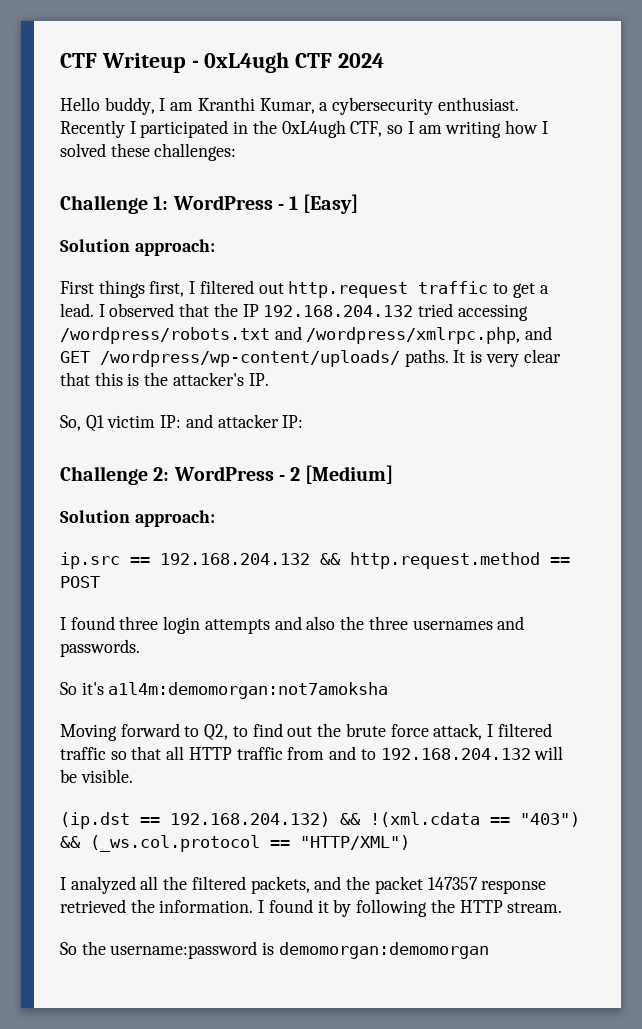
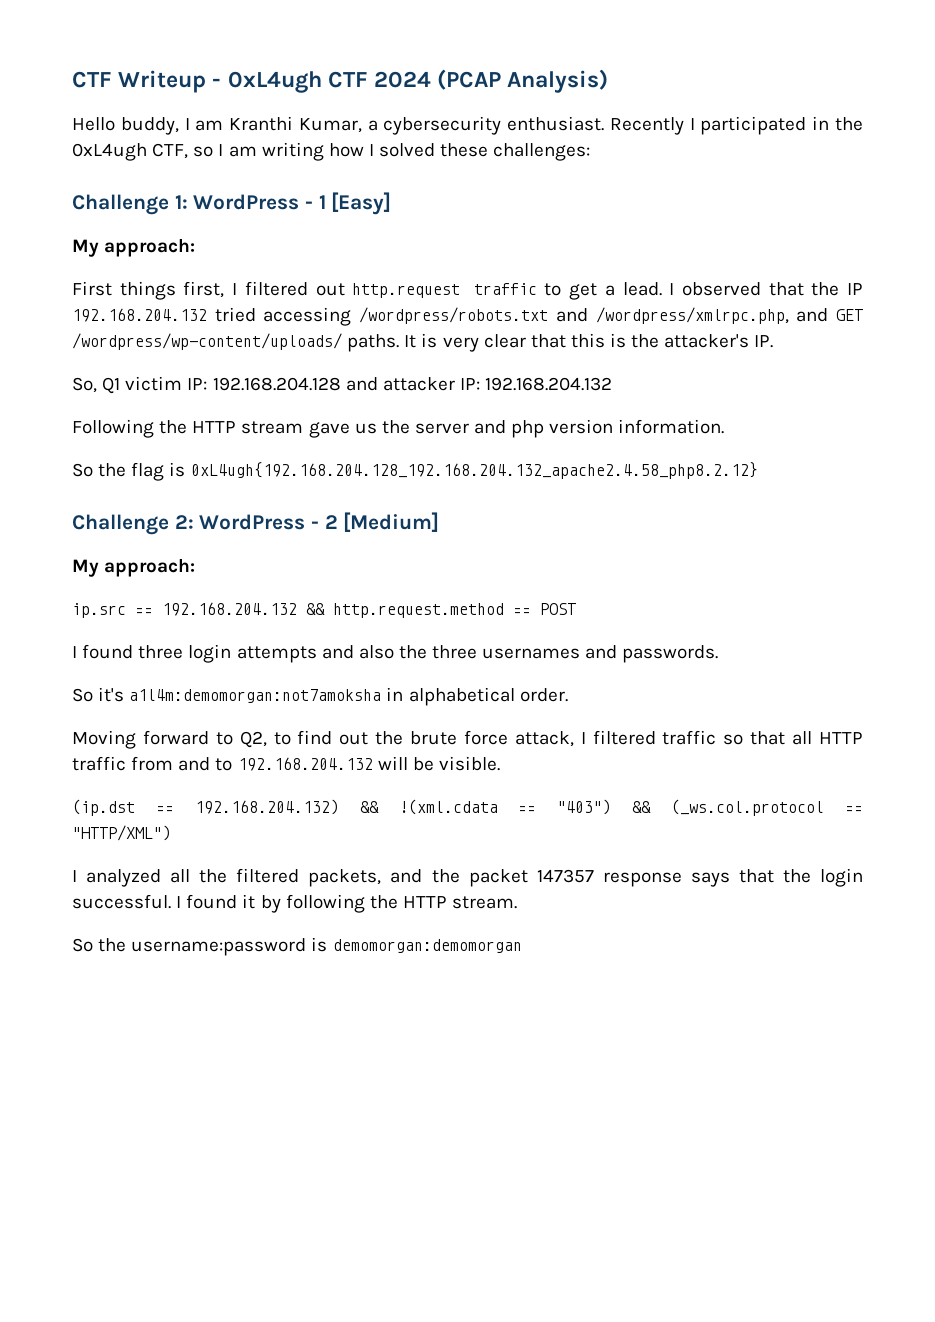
- CTF Writeup - 0xL4ugh CTF 2024
+ CTF Writeup - 0xL4ugh CTF 2024 (PCAP Analysis)
  Challenge 1: WordPress - 1 [Easy]
- Solution approach:
+ My approach:
- So, Q1 victim IP: and attacker IP:
+ So, Q1 victim IP: 192.168.204.128 and attacker IP: 192.168.204.132
+ Following the HTTP stream gave us the server and php version information.
+ So the flag is 0xL4ugh{192.168.204.128_192.168.204.132_apache2.4.58_php8.2.12}
  Challenge 2: WordPress - 2 [Medium]
- Solution approach:
+ My approach:
- So it's a1l4m:demomorgan:not7amoksha
+ So it's a1l4m:demomorgan:not7amoksha in alphabetical order.
- I analyzed all the filtered packets, and the packet 147357 response retrieved the information.
+ I analyzed all the filtered packets, and the packet 147357 response says that the login successful.

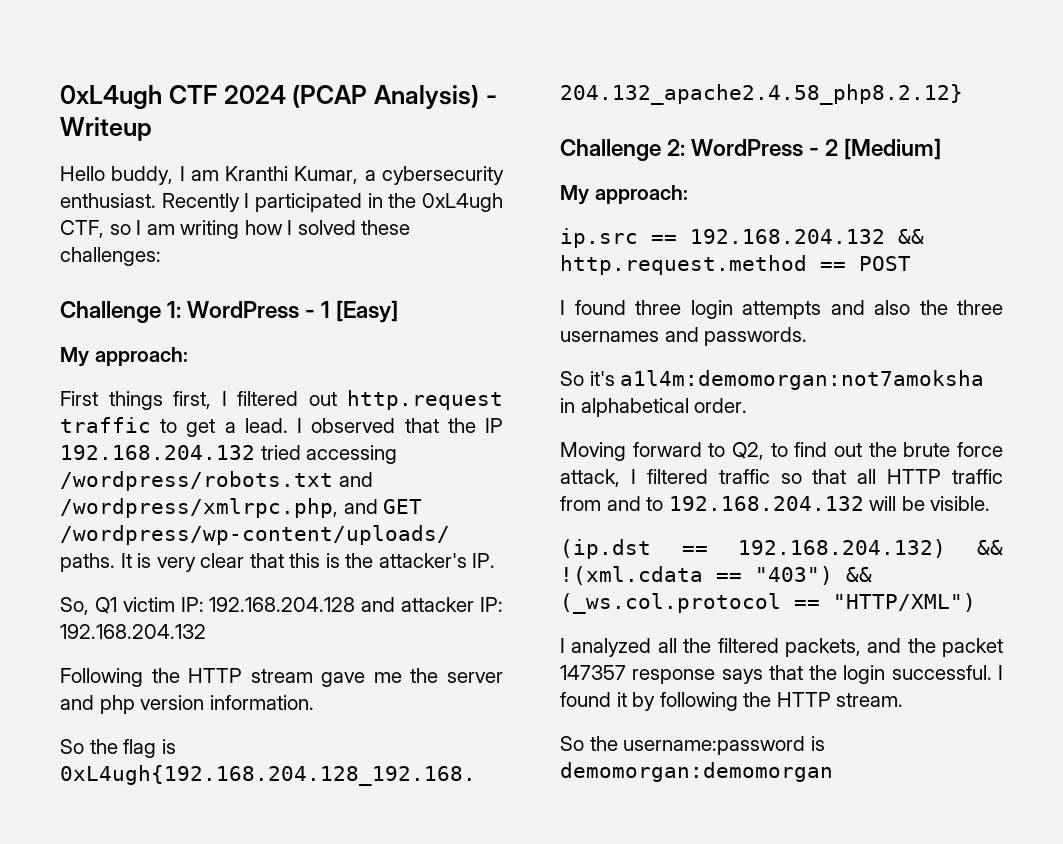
- CTF Writeup - 0xL4ugh CTF 2024 (PCAP Analysis)
+ 0xL4ugh CTF 2024 (PCAP Analysis) - Writeup
- Following the HTTP stream gave us the server and php version information.
+ Following the HTTP stream gave me the server and php version information.

